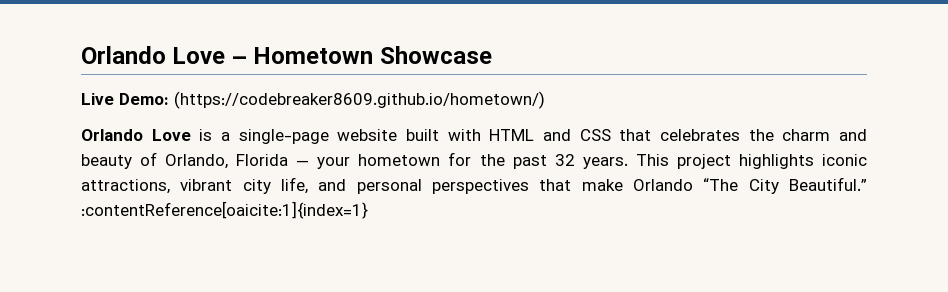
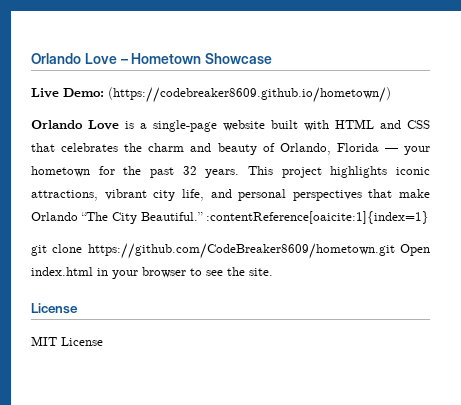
+ git clone https://github.com/CodeBreaker8609/hometown.git Open index.html in your browser to see the site.
+ License
+ MIT License

